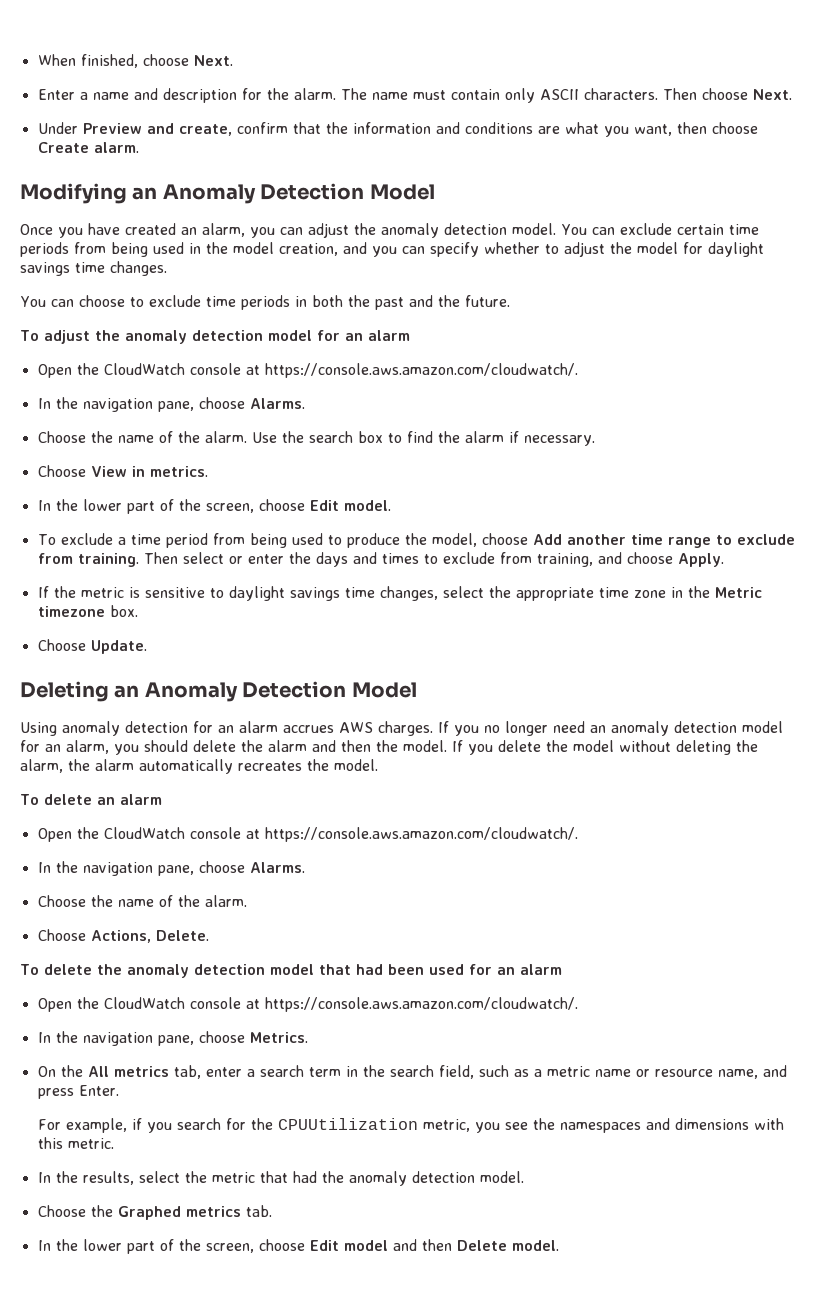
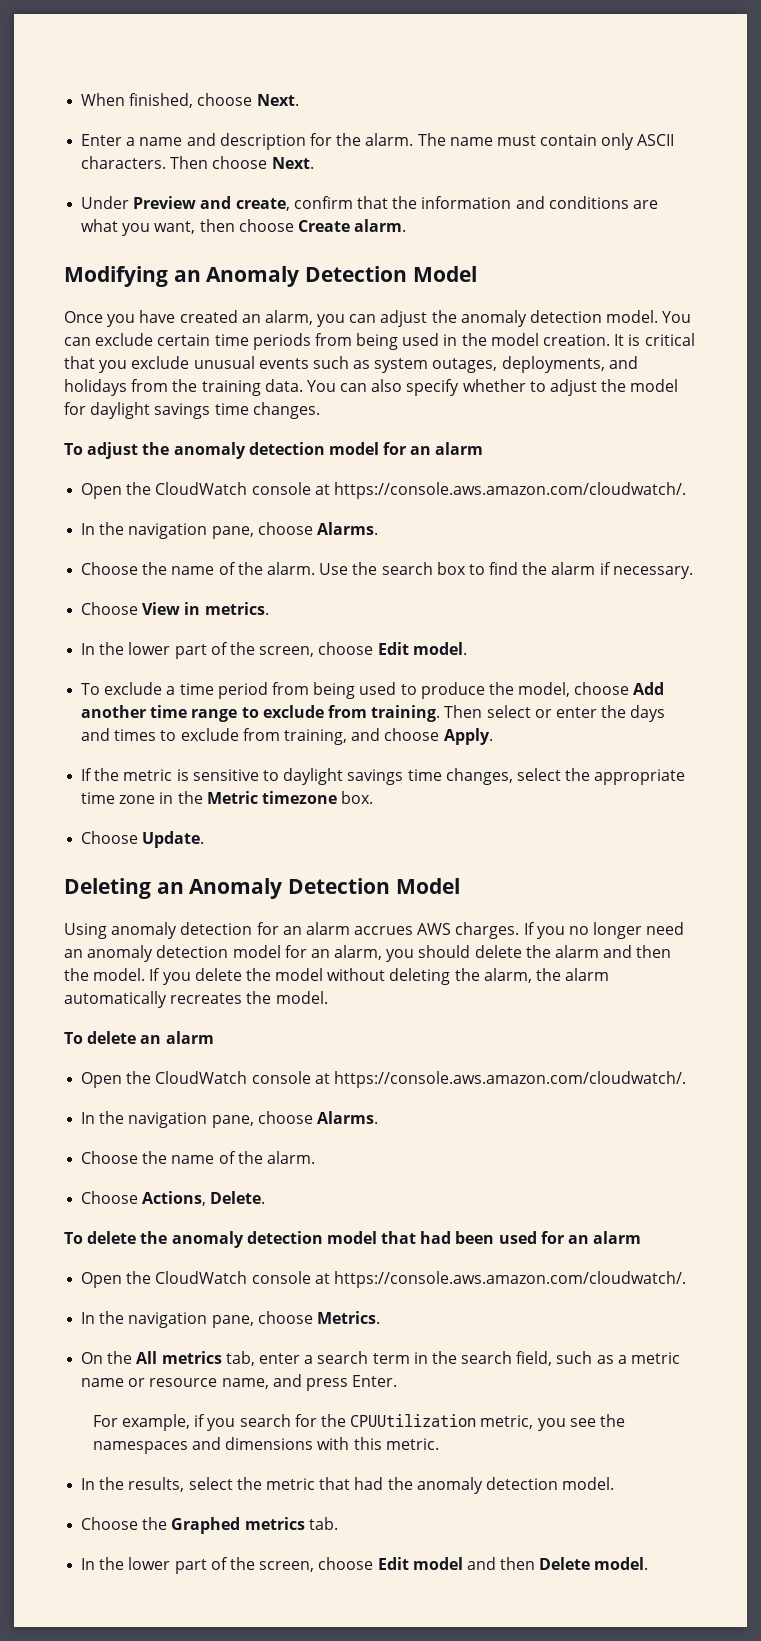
- You can exclude certain time periods from being used in the model creation, and you can specify whether to adjust the model for daylight savings time changes.
+ You can exclude certain time periods from being used in the model creation. It is critical that you exclude unusual events such as system outages, deployments, and holidays from the training data. You can also specify whether to adjust the model for daylight savings time changes.
- You can choose to exclude time periods in both the past and the future.

